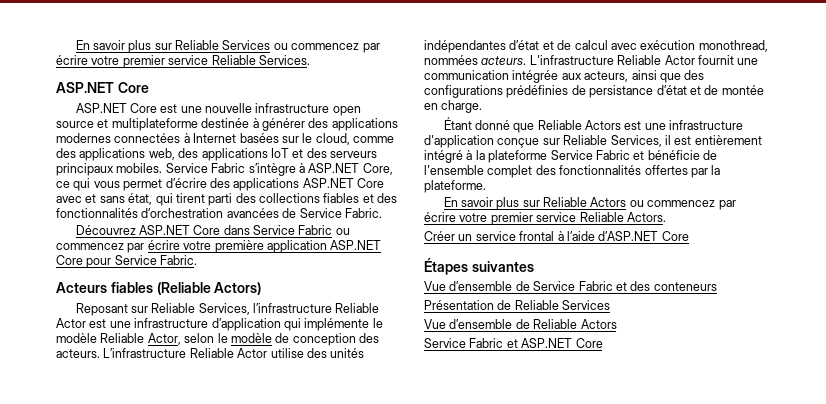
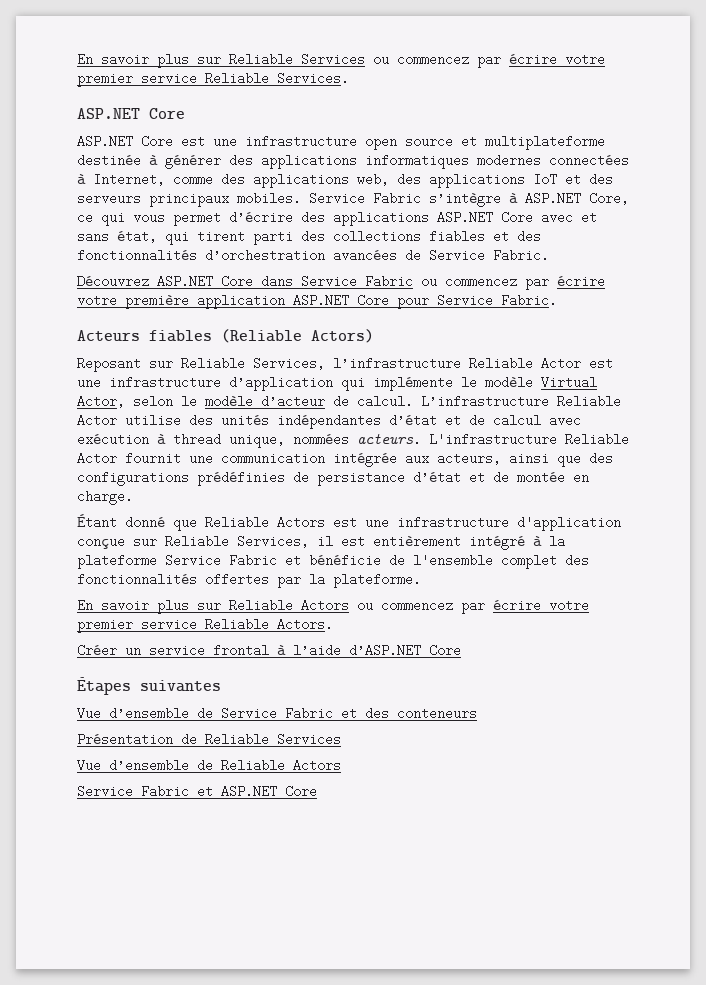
- ASP.NET Core est une nouvelle infrastructure open source et multiplateforme destinée à générer des applications modernes connectées à Internet basées sur le cloud, comme des applications web, des applications IoT et des serveurs principaux mobiles.
+ ASP.NET Core est une infrastructure open source et multiplateforme destinée à générer des applications informatiques modernes connectées à Internet, comme des applications web, des applications IoT et des serveurs principaux mobiles.
- Reposant sur Reliable Services, l’infrastructure Reliable Actor est une infrastructure d’application qui implémente le modèle Reliable Actor, selon le modèle de conception des acteurs.
+ Reposant sur Reliable Services, l’infrastructure Reliable Actor est une infrastructure d’application qui implémente le modèle Virtual Actor, selon le modèle d’acteur de calcul.
- L’infrastructure Reliable Actor utilise des unités indépendantes d’état et de calcul avec exécution monothread, nommées acteurs.
+ L’infrastructure Reliable Actor utilise des unités indépendantes d’état et de calcul avec exécution à thread unique, nommées acteurs.

